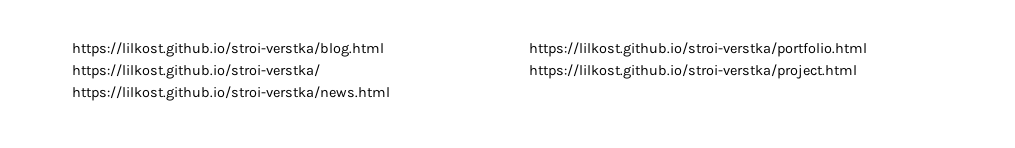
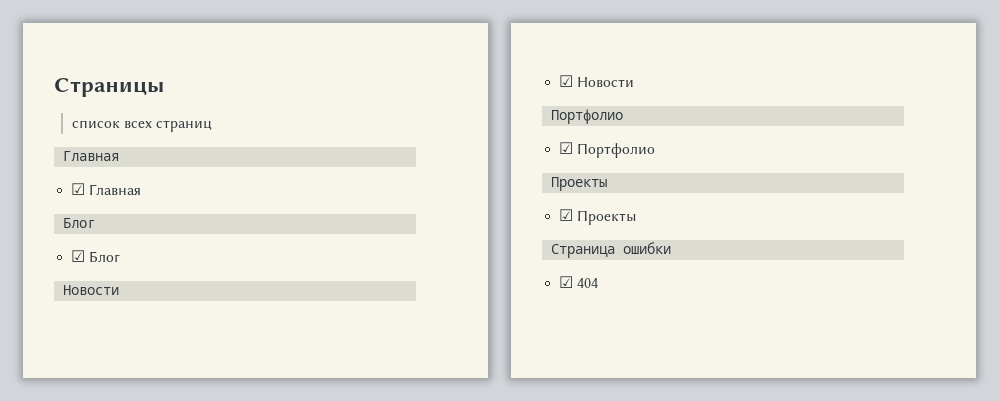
- https://lilkost.github.io/stroi-verstka/blog.html https://lilkost.github.io/stroi-verstka/ https://lilkost.github.io/stroi-verstka/news.html https://lilkost.github.io/stroi-verstka/portfolio.html https://lilkost.github.io/stroi-verstka/project.html
+ Страницы
+ список всех страниц
+ Главная
+ ☑ Главная
+ Блог
+ ☑ Блог
+ Новости
+ ☑ Новости
+ Портфолио
+ ☑ Портфолио
+ Проекты
+ ☑ Проекты
+ Страница ошибки
+ ☑ 404

